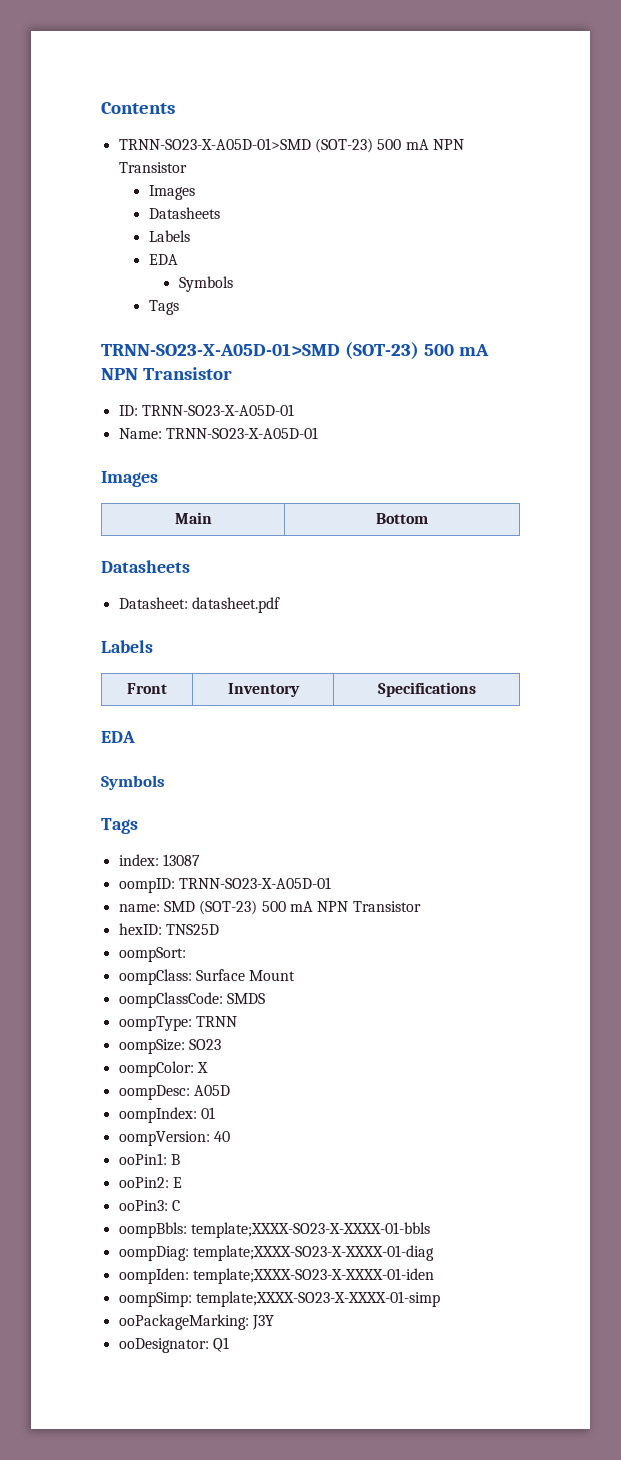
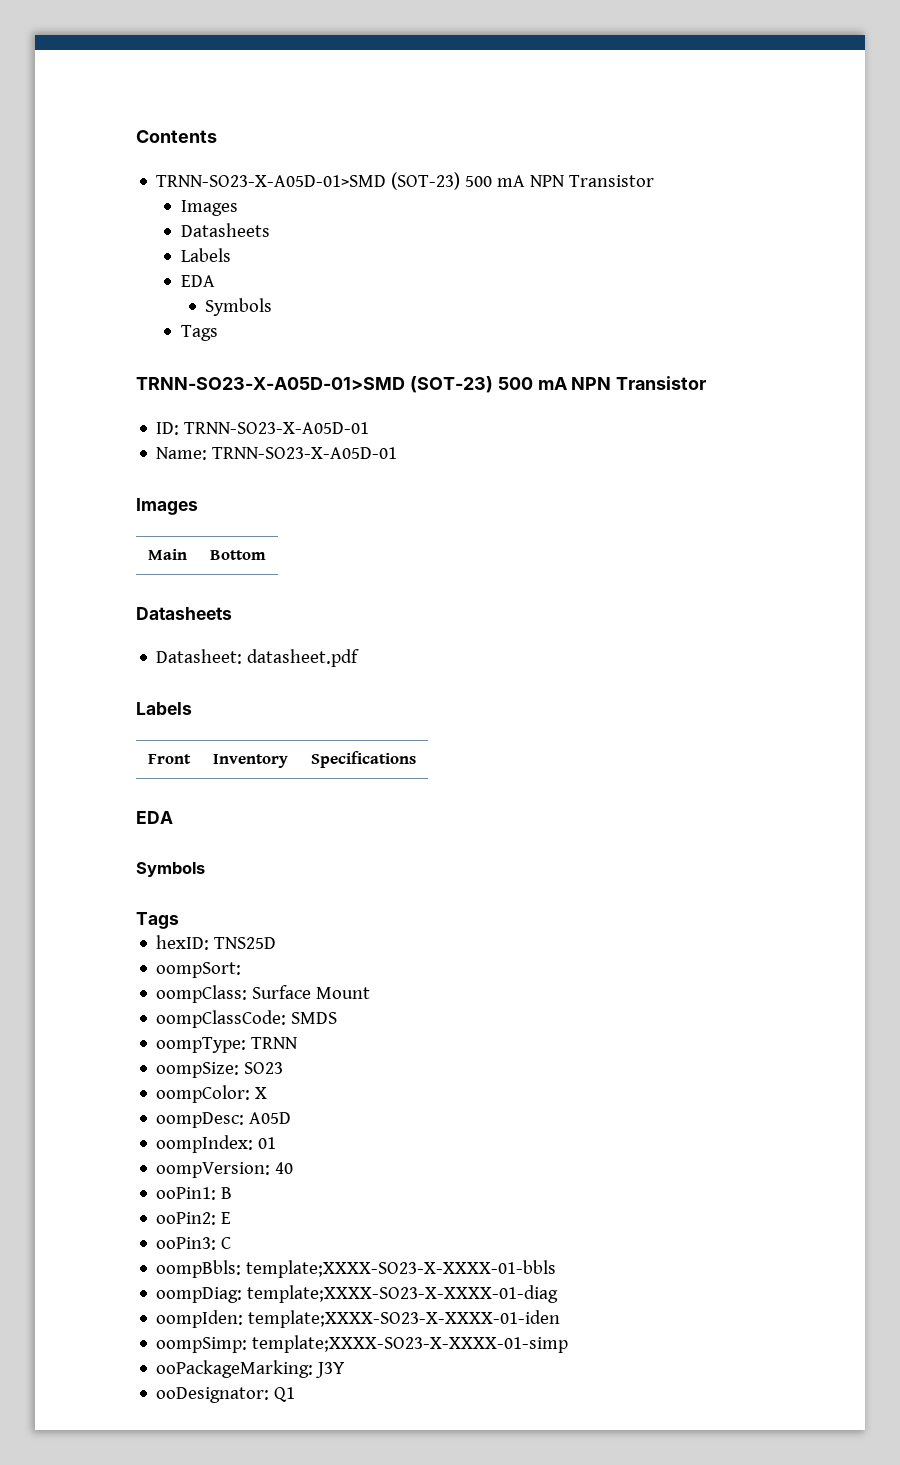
- index: 13087
- oompID: TRNN-SO23-X-A05D-01
- name: SMD (SOT-23) 500 mA NPN Transistor

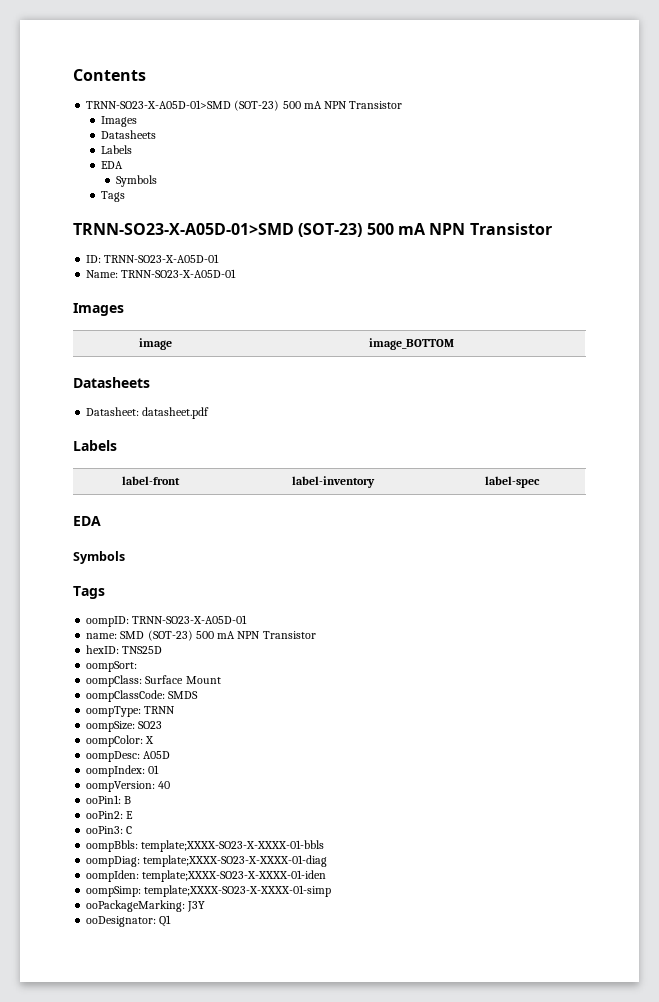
- Main | Bottom
+ image | image_BOTTOM
- Front | Inventory | Specifications
+ label-front | label-inventory | label-spec
  EDA
  Symbols
  Tags
+ oompID: TRNN-SO23-X-A05D-01
+ name: SMD (SOT-23) 500 mA NPN Transistor

